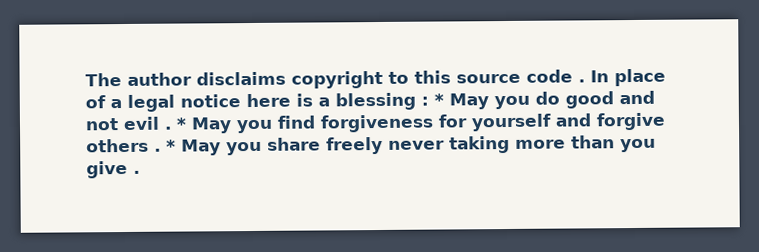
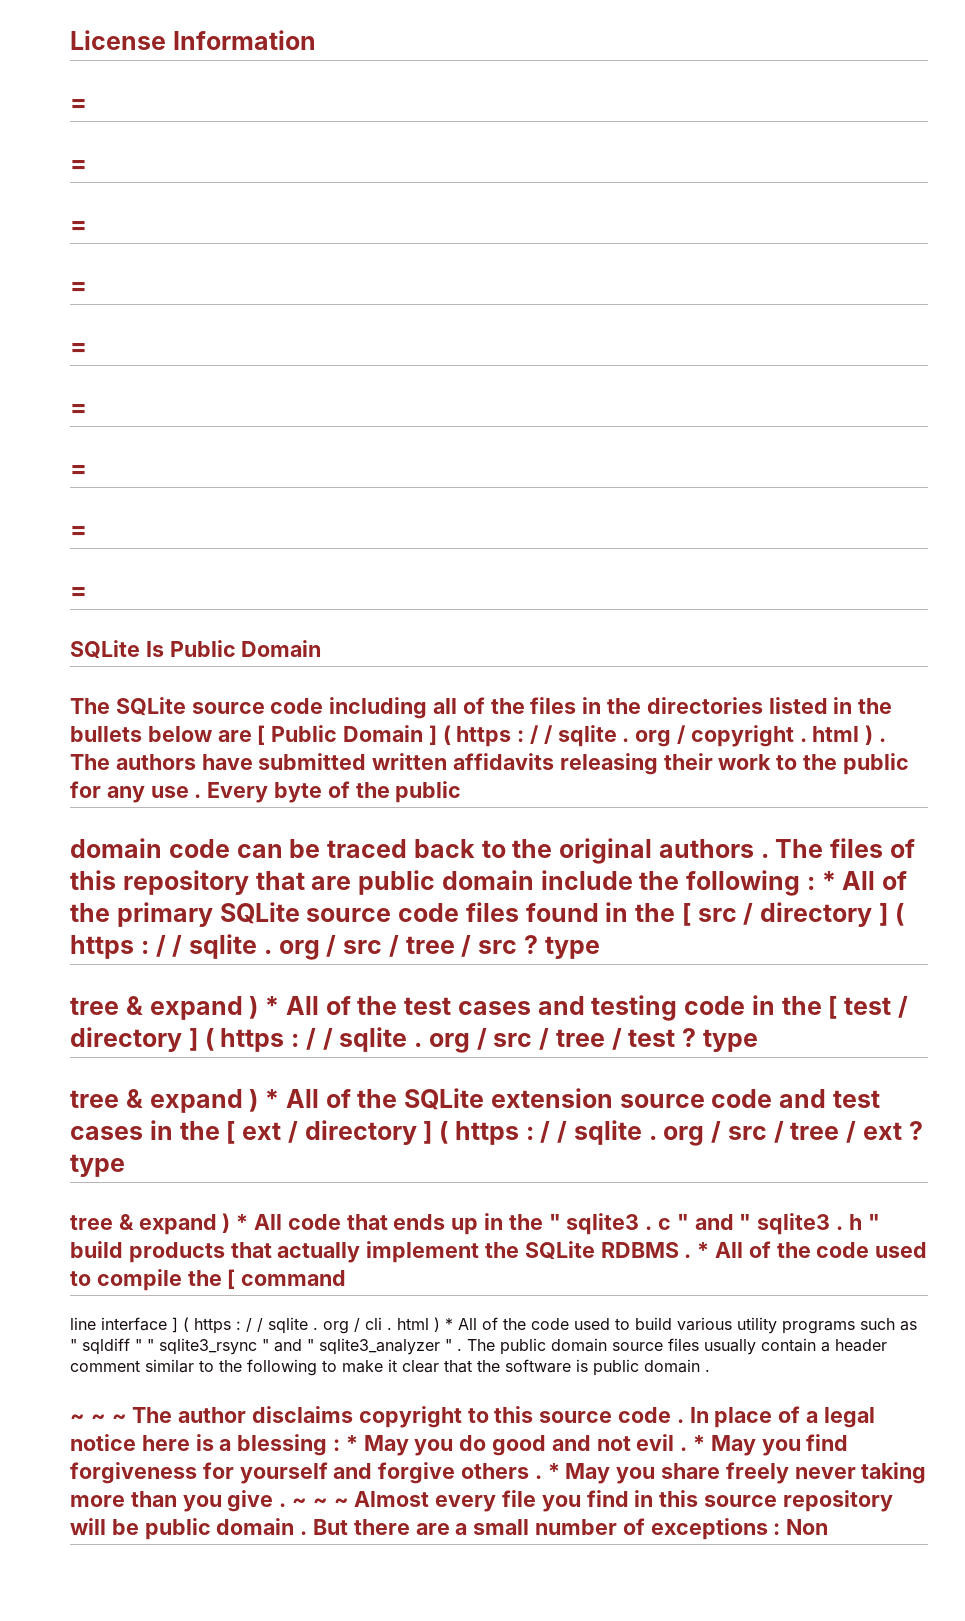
- The author disclaims copyright to this source code .
+ License Information
+ =
+ =
+ =
+ =
+ =
+ =
+ =
+ =
+ =
+ SQLite Is Public Domain
+ The SQLite source code including all of the files in the directories listed in the bullets below are [ Public Domain ] ( https : / / sqlite . org / copyright . html ) . The authors have submitted written affidavits releasing their work to the public for any use . Every byte of the public
+ domain code can be traced back to the original authors . The files of this repository that are public domain include the following : * All of the primary SQLite source code files found in the [ src / directory ] ( https : / / sqlite . org / src / tree / src ? type
+ tree & expand ) * All of the test cases and testing code in the [ test / directory ] ( https : / / sqlite . org / src / tree / test ? type
+ tree & expand ) * All of the SQLite extension source code and test cases in the [ ext / directory ] ( https : / / sqlite . org / src / tree / ext ? type
+ tree & expand ) * All code that ends up in the " sqlite3 . c " and " sqlite3 . h " build products that actually implement the SQLite RDBMS . * All of the code used to compile the [ command
+ line interface ] ( https : / / sqlite . org / cli . html ) * All of the code used to build various utility programs such as " sqldiff " " sqlite3_rsync " and " sqlite3_analyzer " . The public domain source files usually contain a header comment similar to the following to make it clear that the software is public domain .
+ ~ ~ ~ The author disclaims copyright to this source code .
+ ~ ~ ~ Almost every file you find in this source repository will be public domain . But there are a small number of exceptions : Non

